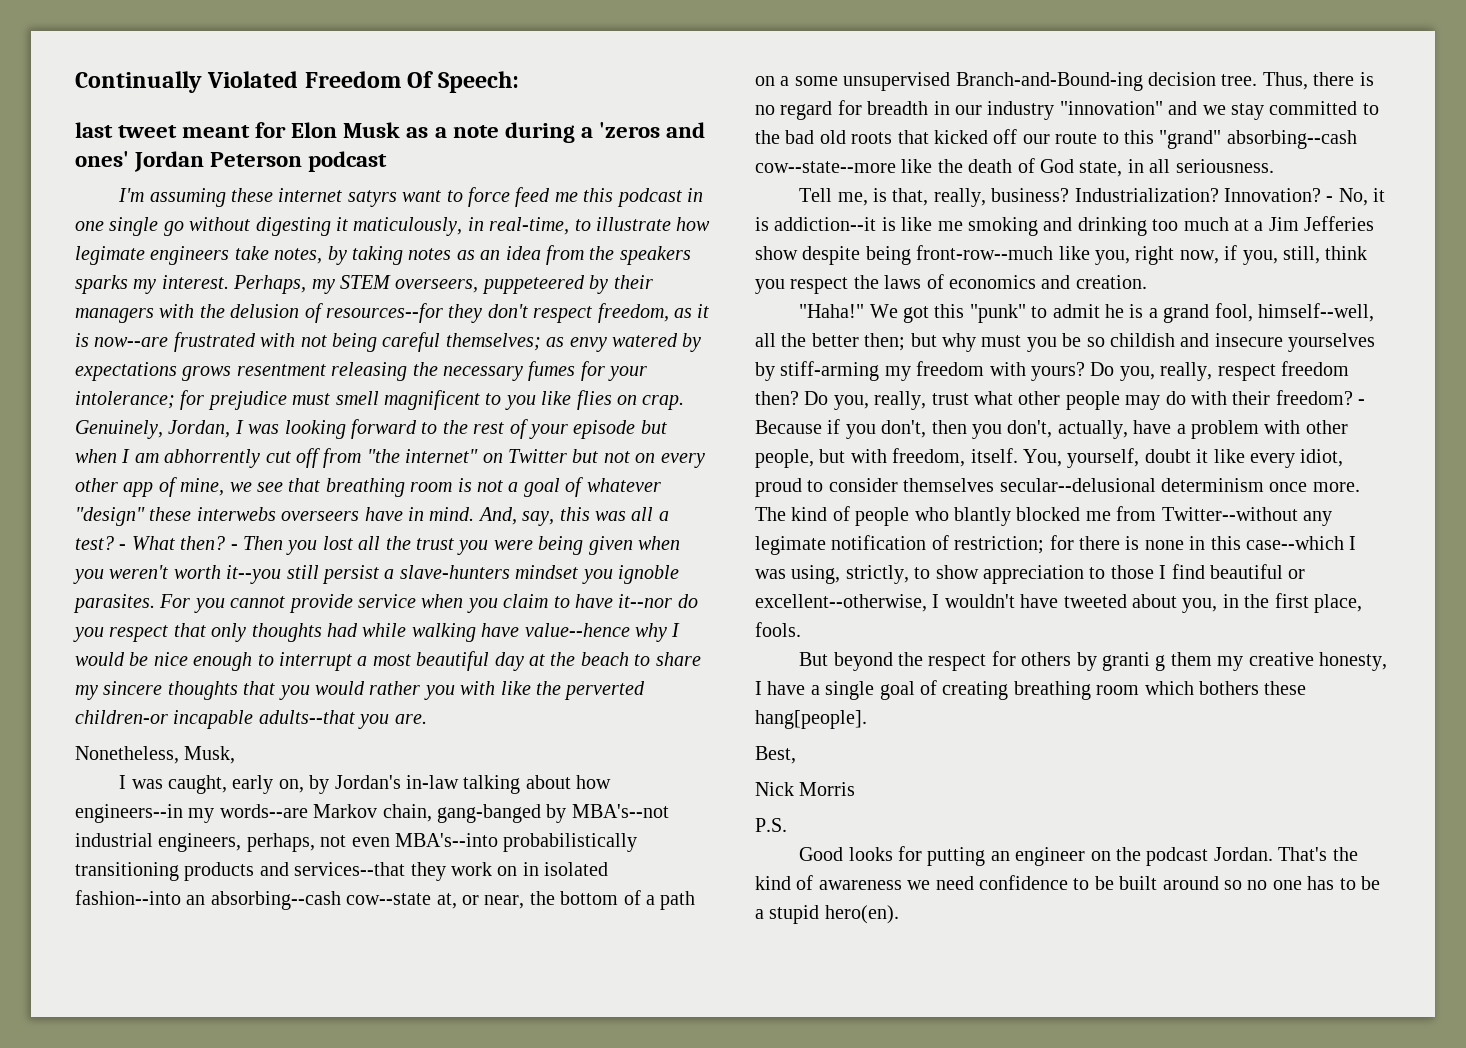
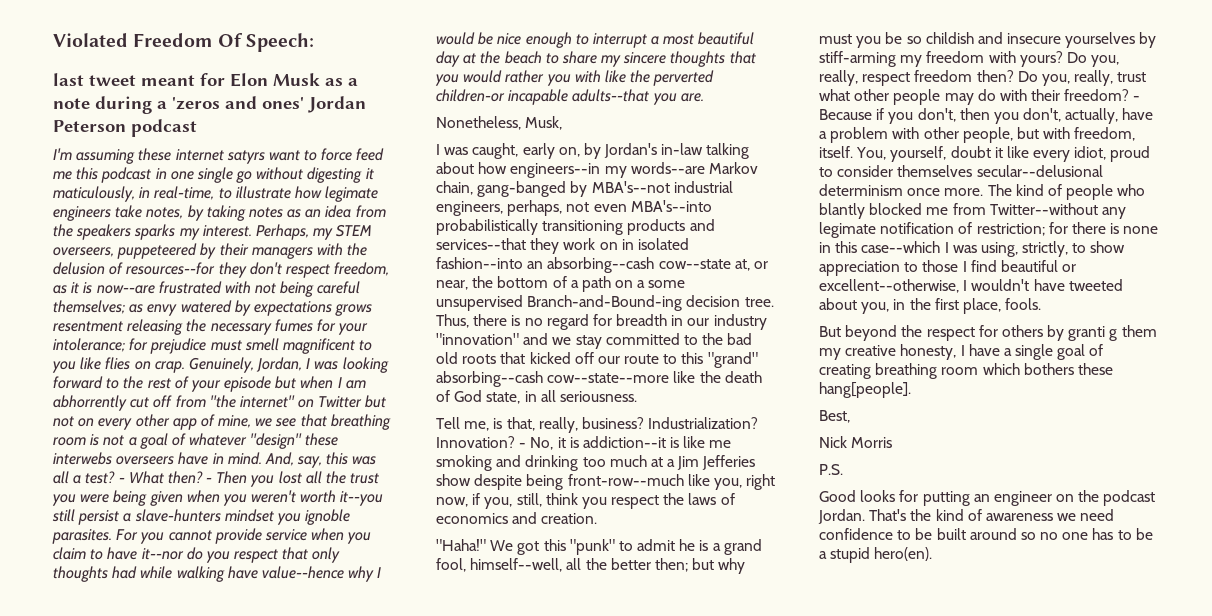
- Continually Violated Freedom Of Speech:
+ Violated Freedom Of Speech:

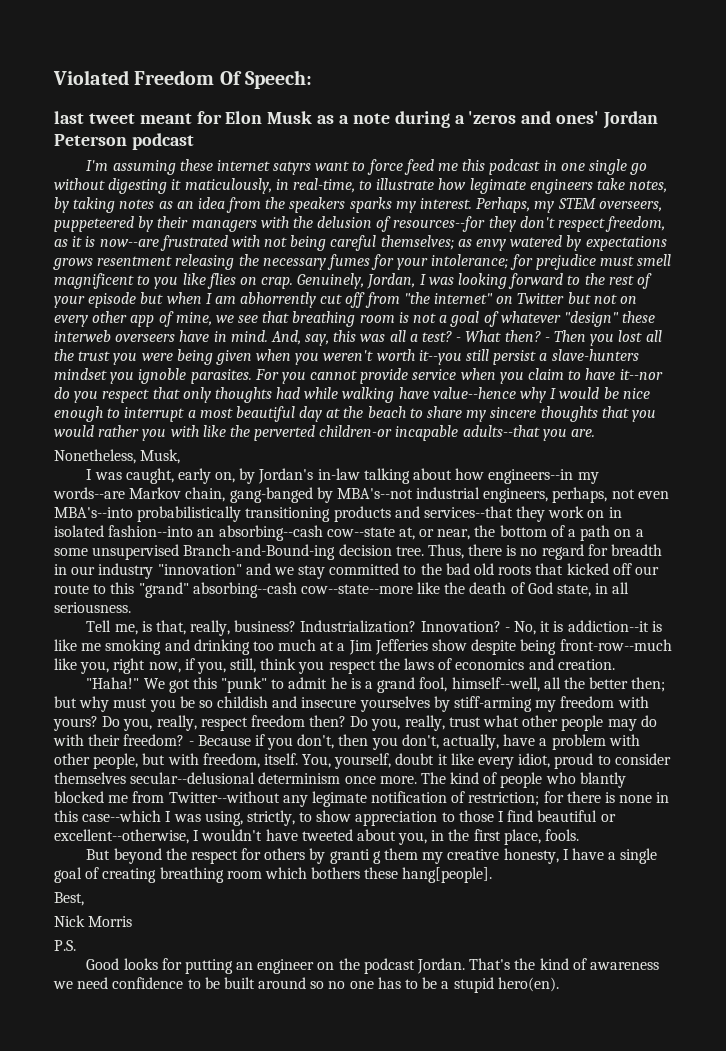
- Genuinely, Jordan, I was looking forward to the rest of your episode but when I am abhorrently cut off from "the internet" on Twitter but not on every other app of mine, we see that breathing room is not a goal of whatever "design" these interwebs overseers have in mind.
+ Genuinely, Jordan, I was looking forward to the rest of your episode but when I am abhorrently cut off from "the internet" on Twitter but not on every other app of mine, we see that breathing room is not a goal of whatever "design" these interweb overseers have in mind.

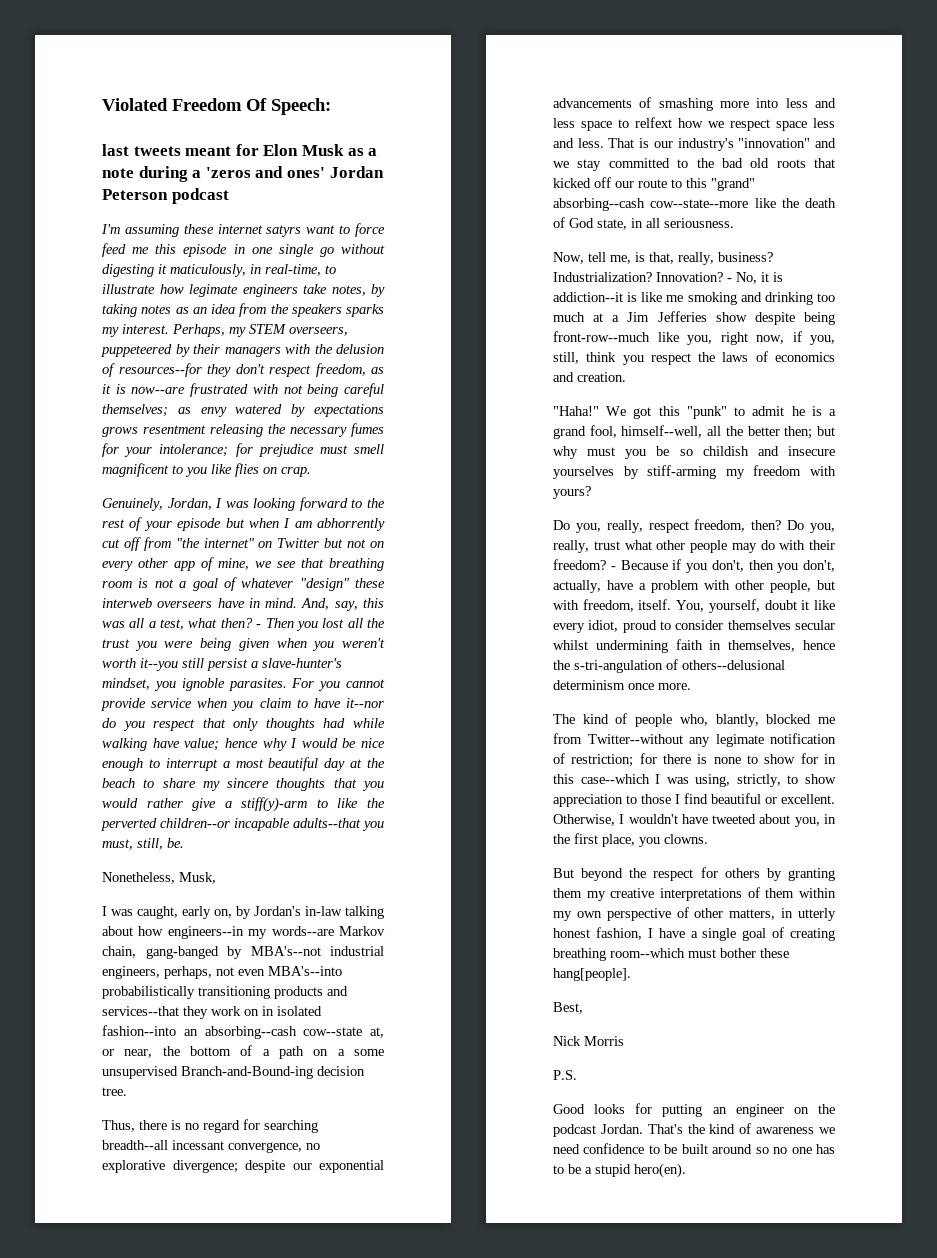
- last tweet meant for Elon Musk as a note during a 'zeros and ones' Jordan Peterson podcast
+ last tweets meant for Elon Musk as a note during a 'zeros and ones' Jordan Peterson podcast
- I'm assuming these internet satyrs want to force feed me this podcast in one single go without digesting it maticulously, in real-time, to illustrate how legimate engineers take notes, by taking notes as an idea from the speakers sparks my interest.
+ I'm assuming these internet satyrs want to force feed me this episode in one single go without digesting it maticulously, in real-time, to illustrate how legimate engineers take notes, by taking notes as an idea from the speakers sparks my interest.
- for prejudice must smell magnificent to you like flies on crap. Genuinely, Jordan, I was looking forward to the rest of your episode but when I am abhorrently cut off from "the internet" on Twitter but not on every other app of mine, we see that breathing room is not a goal of whatever "design" these interweb overseers have in mind.
+ for prejudice must smell magnificent to you like flies on crap.
+ Genuinely, Jordan, I was looking forward to the rest of your episode but when I am abhorrently cut off from "the internet" on Twitter but not on every other app of mine, we see that breathing room is not a goal of whatever "design" these interweb overseers have in mind.
- And, say, this was all a test? - What then?
+ And, say, this was all a test, what then?
- - Then you lost all the trust you were being given when you weren't worth it--you still persist a slave-hunters mindset you ignoble parasites.
+ - Then you lost all the trust you were being given when you weren't worth it--you still persist a slave-hunter's mindset, you ignoble parasites.
- For you cannot provide service when you claim to have it--nor do you respect that only thoughts had while walking have value--hence why I would be nice enough to interrupt a most beautiful day at the beach to share my sincere thoughts that you would rather you with like the perverted children-or incapable adults--that you are.
+ For you cannot provide service when you claim to have it--nor do you respect that only thoughts had while walking have value; hence why I would be nice enough to interrupt a most beautiful day at the beach to share my sincere thoughts that you would rather give a stiff(y)-arm to like the perverted children--or incapable adults--that you must, still, be.
- I was caught, early on, by Jordan's in-law talking about how engineers--in my words--are Markov chain, gang-banged by MBA's--not industrial engineers, perhaps, not even MBA's--into probabilistically transitioning products and services--that they work on in isolated fashion--into an absorbing--cash cow--state at, or near, the bottom of a path on a some unsupervised Branch-and-Bound-ing decision tree. Thus, there is no regard for breadth in our industry "innovation" and we stay committed to the bad old roots that kicked off our route to this "grand" absorbing--cash cow--state--more like the death of God state, in all seriousness.
+ I was caught, early on, by Jordan's in-law talking about how engineers--in my words--are Markov chain, gang-banged by MBA's--not industrial engineers, perhaps, not even MBA's--into probabilistically transitioning products and services--that they work on in isolated fashion--into an absorbing--cash cow--state at, or near, the bottom of a path on a some unsupervised Branch-and-Bound-ing decision tree.
+ Thus, there is no regard for searching breadth--all incessant convergence, no explorative divergence; despite our exponential advancements of smashing more into less and less space to relfext how we respect space less and less. That is our industry's "innovation" and we stay committed to the bad old roots that kicked off our route to this "grand" absorbing--cash cow--state--more like the death of God state, in all seriousness.
- Tell me, is that, really, business?
+ Now, tell me, is that, really, business?
- We got this "punk" to admit he is a grand fool, himself--well, all the better then; but why must you be so childish and insecure yourselves by stiff-arming my freedom with yours? Do you, really, respect freedom then?
+ We got this "punk" to admit he is a grand fool, himself--well, all the better then; but why must you be so childish and insecure yourselves by stiff-arming my freedom with yours?
+ Do you, really, respect freedom, then?
- You, yourself, doubt it like every idiot, proud to consider themselves secular--delusional determinism once more. The kind of people who blantly blocked me from Twitter--without any legimate notification of restriction; for there is none in this case--which I was using, strictly, to show appreciation to those I find beautiful or excellent--otherwise, I wouldn't have tweeted about you, in the first place, fools.
+ You, yourself, doubt it like every idiot, proud to consider themselves secular whilst undermining faith in themselves, hence the s-tri-angulation of others--delusional determinism once more.
+ The kind of people who, blantly, blocked me from Twitter--without any legimate notification of restriction; for there is none to show for in this case--which I was using, strictly, to show appreciation to those I find beautiful or excellent. Otherwise, I wouldn't have tweeted about you, in the first place, you clowns.
- But beyond the respect for others by granti g them my creative honesty, I have a single goal of creating breathing room which bothers these hang[people].
+ But beyond the respect for others by granting them my creative interpretations of them within my own perspective of other matters, in utterly honest fashion, I have a single goal of creating breathing room--which must bother these hang[people].

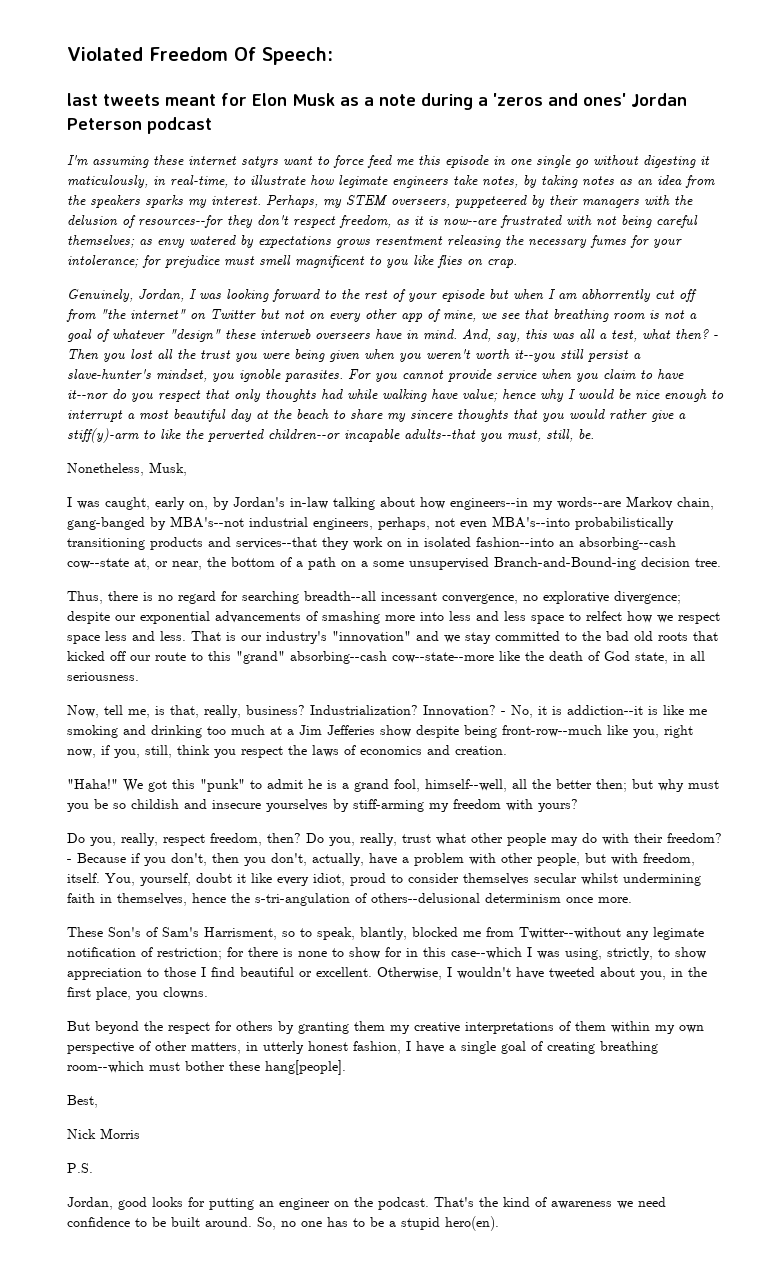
- Thus, there is no regard for searching breadth--all incessant convergence, no explorative divergence; despite our exponential advancements of smashing more into less and less space to relfext how we respect space less and less.
+ Thus, there is no regard for searching breadth--all incessant convergence, no explorative divergence; despite our exponential advancements of smashing more into less and less space to relfect how we respect space less and less.
- The kind of people who, blantly, blocked me from Twitter--without any legimate notification of restriction; for there is none to show for in this case--which I was using, strictly, to show appreciation to those I find beautiful or excellent.
+ These Son's of Sam's Harrisment, so to speak, blantly, blocked me from Twitter--without any legimate notification of restriction; for there is none to show for in this case--which I was using, strictly, to show appreciation to those I find beautiful or excellent.
- Good looks for putting an engineer on the podcast Jordan.
+ Jordan, good looks for putting an engineer on the podcast.
- That's the kind of awareness we need confidence to be built around so no one has to be a stupid hero(en).
+ That's the kind of awareness we need confidence to be built around. So, no one has to be a stupid hero(en).

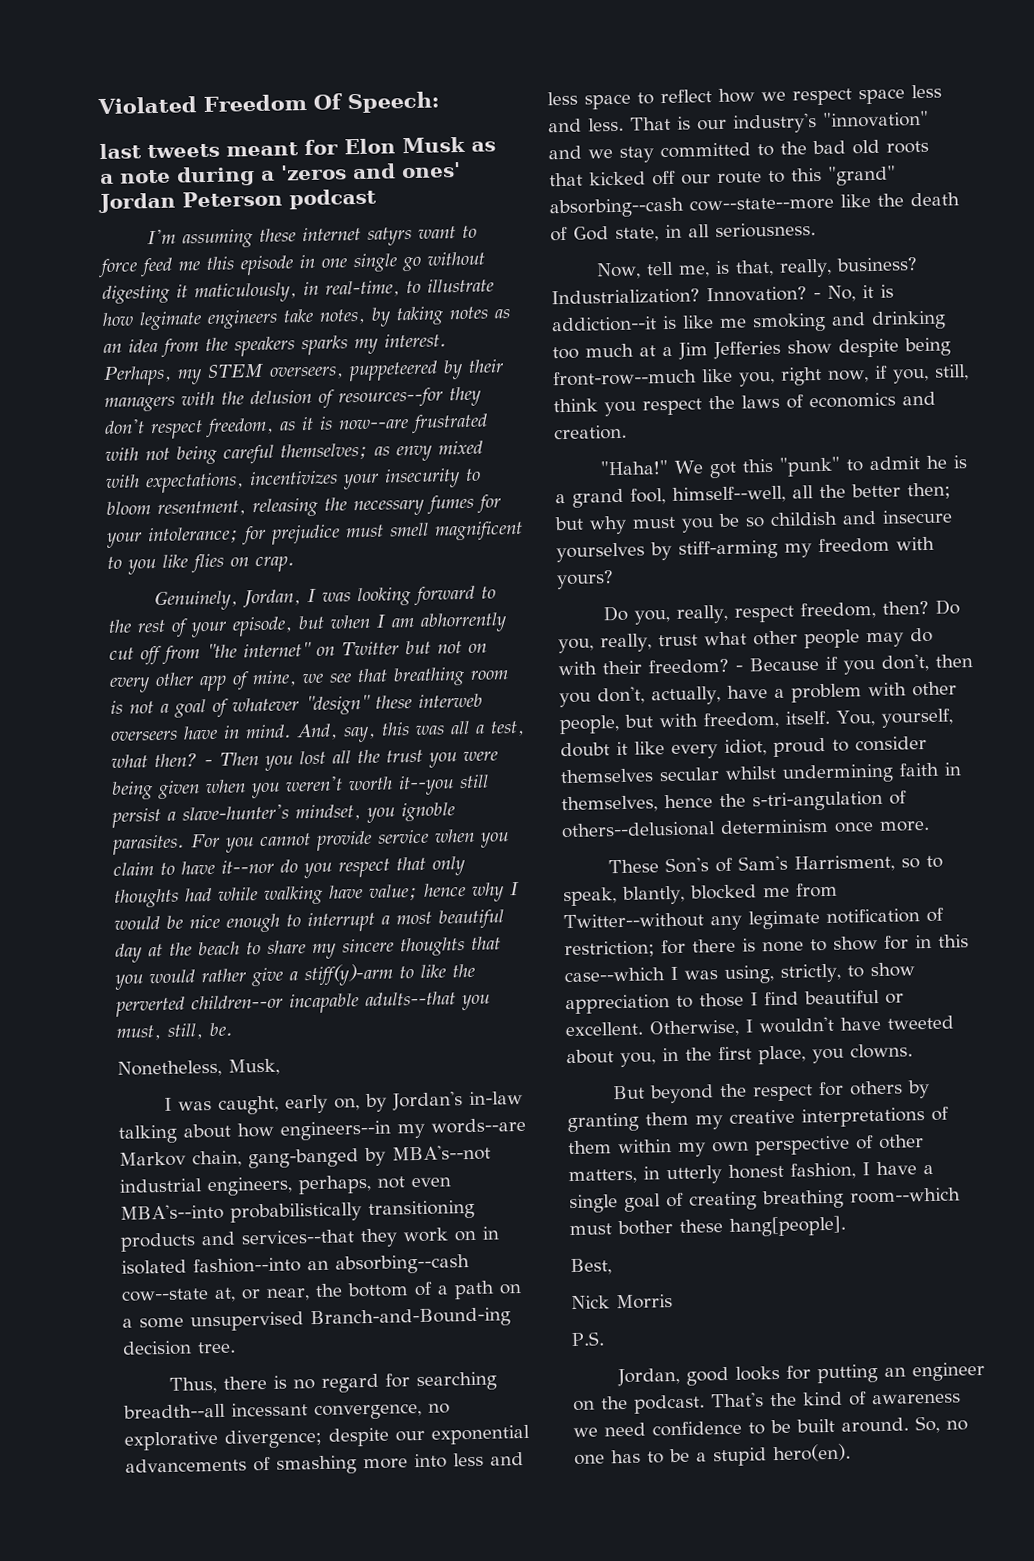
- Perhaps, my STEM overseers, puppeteered by their managers with the delusion of resources--for they don't respect freedom, as it is now--are frustrated with not being careful themselves; as envy watered by expectations grows resentment releasing the necessary fumes for your intolerance; for prejudice must smell magnificent to you like flies on crap.
+ Perhaps, my STEM overseers, puppeteered by their managers with the delusion of resources--for they don't respect freedom, as it is now--are frustrated with not being careful themselves; as envy mixed with expectations, incentivizes your insecurity to bloom resentment, releasing the necessary fumes for your intolerance; for prejudice must smell magnificent to you like flies on crap.
- Genuinely, Jordan, I was looking forward to the rest of your episode but when I am abhorrently cut off from "the internet" on Twitter but not on every other app of mine, we see that breathing room is not a goal of whatever "design" these interweb overseers have in mind.
+ Genuinely, Jordan, I was looking forward to the rest of your episode, but when I am abhorrently cut off from "the internet" on Twitter but not on every other app of mine, we see that breathing room is not a goal of whatever "design" these interweb overseers have in mind.
- Thus, there is no regard for searching breadth--all incessant convergence, no explorative divergence; despite our exponential advancements of smashing more into less and less space to relfect how we respect space less and less.
+ Thus, there is no regard for searching breadth--all incessant convergence, no explorative divergence; despite our exponential advancements of smashing more into less and less space to reflect how we respect space less and less.

